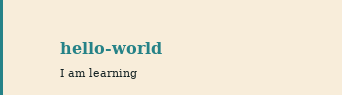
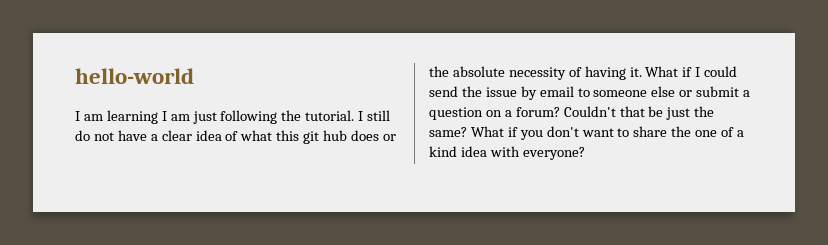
- I am learning
+ I am learning I am just following the tutorial. I still do not have a clear idea of what this git hub does or the absolute necessity of having it. What if I could send the issue by email to someone else or submit a question on a forum? Couldn't that be just the same? What if you don't want to share the one of a kind idea with everyone?

